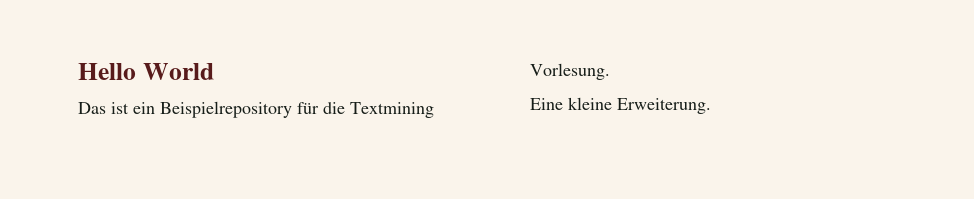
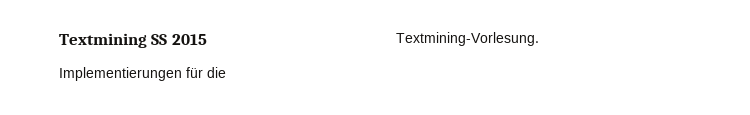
- Hello World
- Das ist ein Beispielrepository für die Textmining Vorlesung.
- Eine kleine Erweiterung.
+ Textmining SS 2015
+ Implementierungen für die Textmining-Vorlesung.

